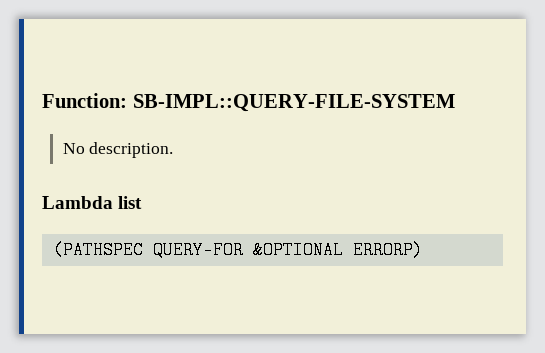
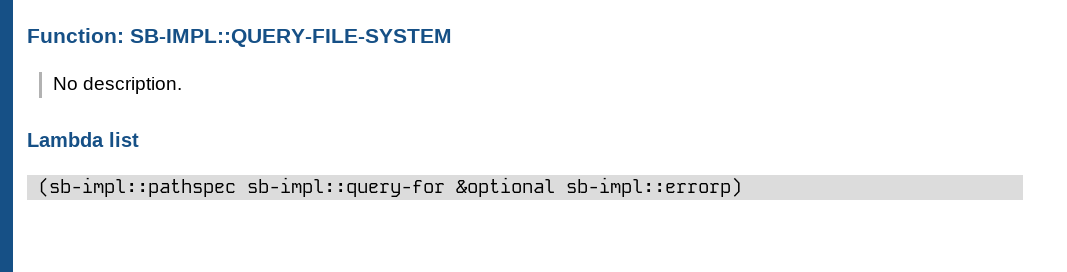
- (PATHSPEC QUERY-FOR &OPTIONAL ERRORP)
+ (sb-impl::pathspec sb-impl::query-for &optional sb-impl::errorp)

